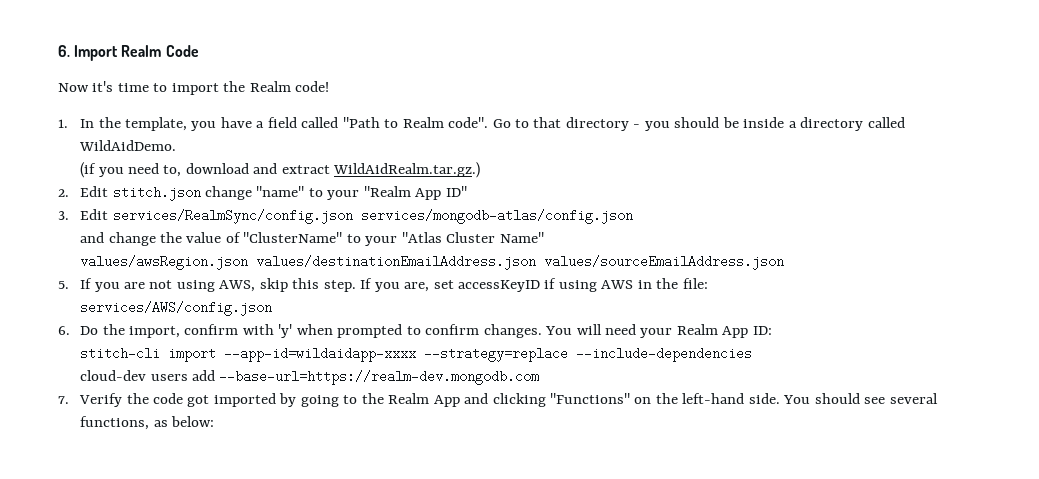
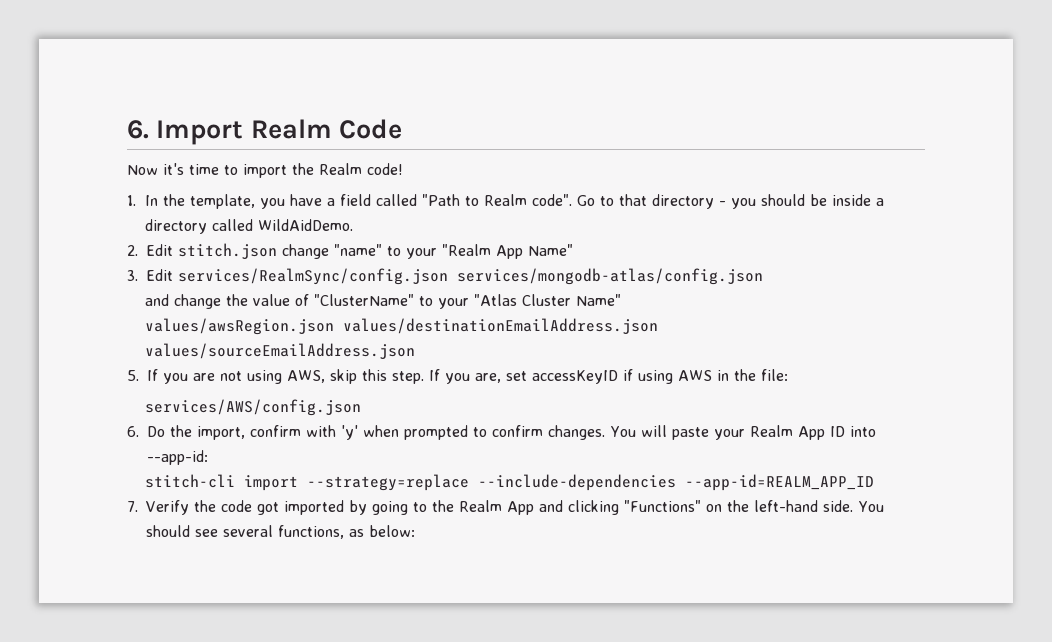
- (if you need to, download and extract WildAidRealm.tar.gz.)
- 2. Edit stitch.json change "name" to your "Realm App ID"
+ 2. Edit stitch.json change "name" to your "Realm App Name"
- You will need your Realm App ID:
+ You will paste your Realm App ID into --app-id:
- stitch-cli import --app-id=wildaidapp-xxxx --strategy=replace --include-dependencies
- cloud-dev users add --base-url=https://realm-dev.mongodb.com
+ stitch-cli import --strategy=replace --include-dependencies --app-id=REALM_APP_ID

